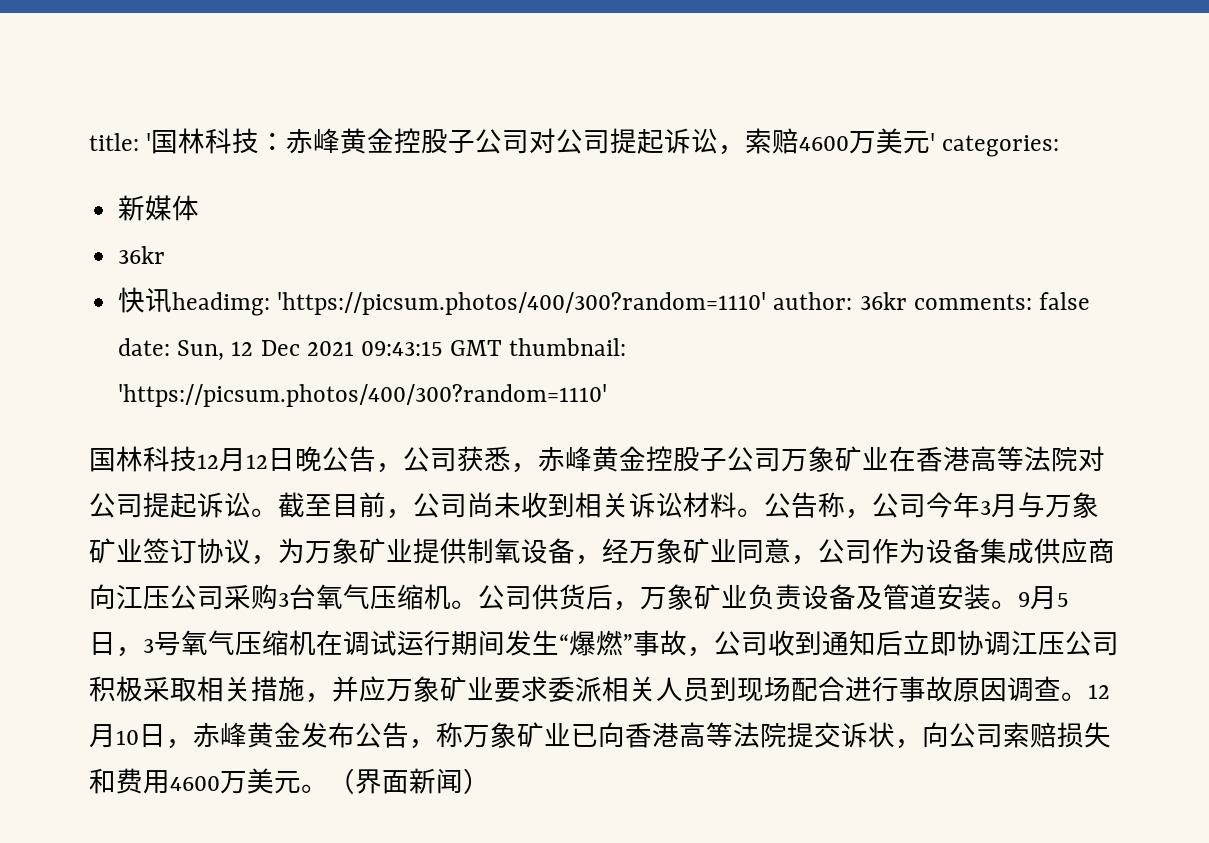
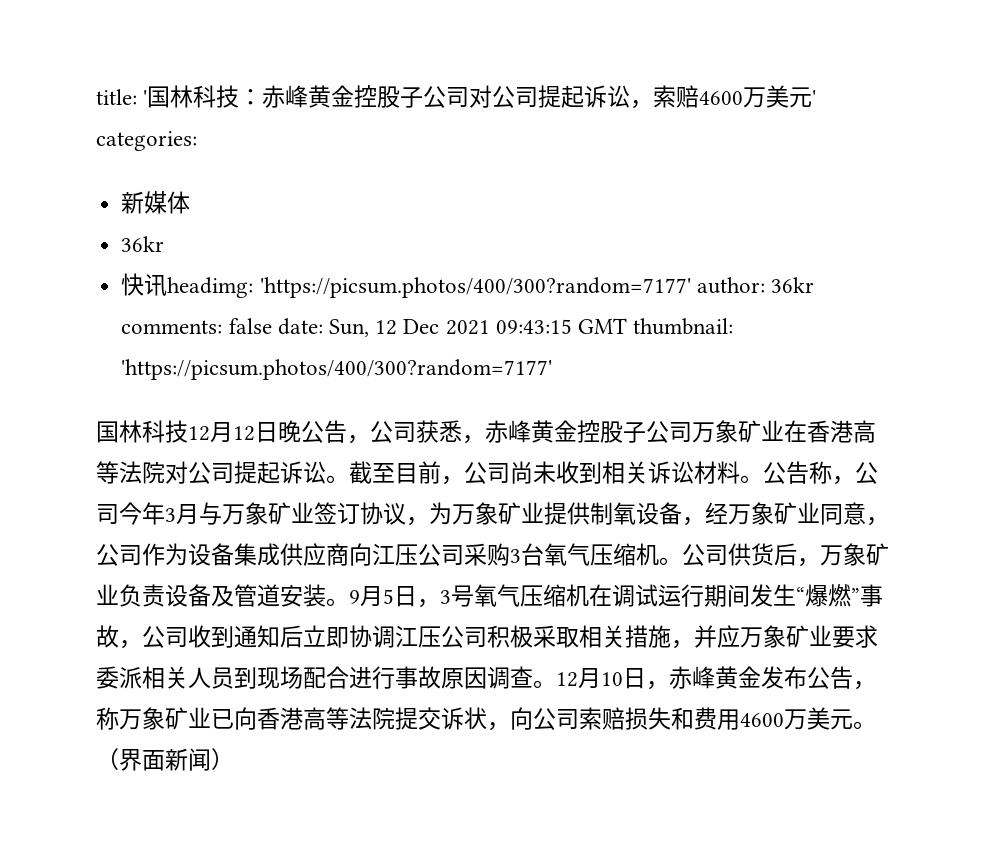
- 快讯headimg: 'https://picsum.photos/400/300?random=1110' author: 36kr comments: false date: Sun, 12 Dec 2021 09:43:15 GMT thumbnail: 'https://picsum.photos/400/300?random=1110'
+ 快讯headimg: 'https://picsum.photos/400/300?random=7177' author: 36kr comments: false date: Sun, 12 Dec 2021 09:43:15 GMT thumbnail: 'https://picsum.photos/400/300?random=7177'

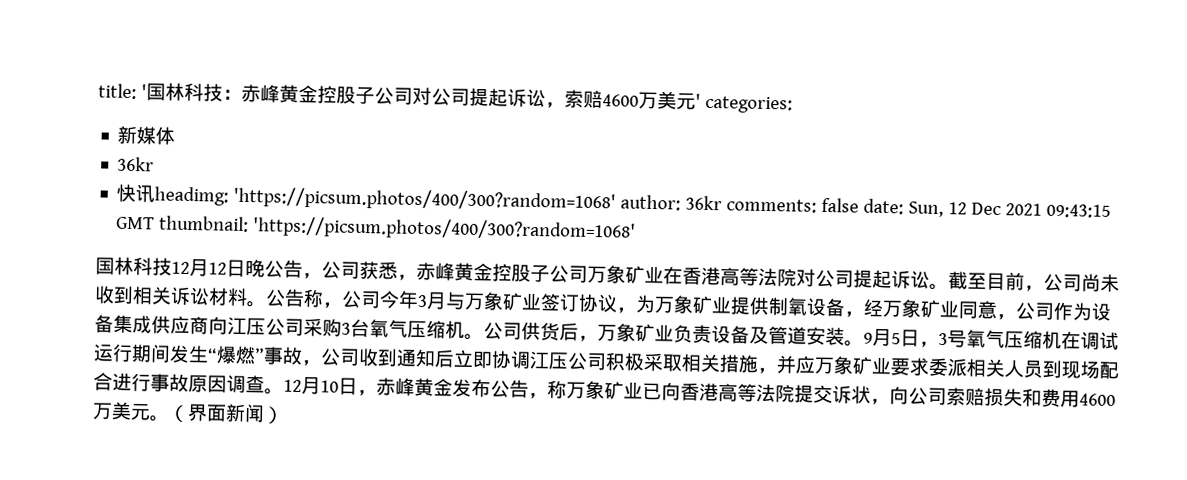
- 快讯headimg: 'https://picsum.photos/400/300?random=7177' author: 36kr comments: false date: Sun, 12 Dec 2021 09:43:15 GMT thumbnail: 'https://picsum.photos/400/300?random=7177'
+ 快讯headimg: 'https://picsum.photos/400/300?random=1068' author: 36kr comments: false date: Sun, 12 Dec 2021 09:43:15 GMT thumbnail: 'https://picsum.photos/400/300?random=1068'

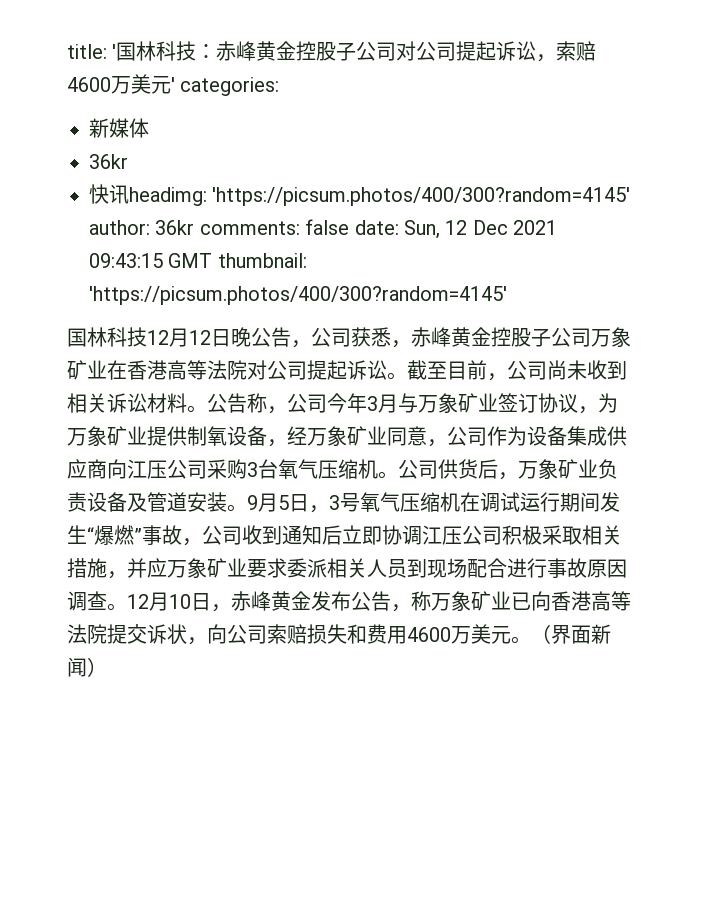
- 快讯headimg: 'https://picsum.photos/400/300?random=1068' author: 36kr comments: false date: Sun, 12 Dec 2021 09:43:15 GMT thumbnail: 'https://picsum.photos/400/300?random=1068'
+ 快讯headimg: 'https://picsum.photos/400/300?random=4145' author: 36kr comments: false date: Sun, 12 Dec 2021 09:43:15 GMT thumbnail: 'https://picsum.photos/400/300?random=4145'

